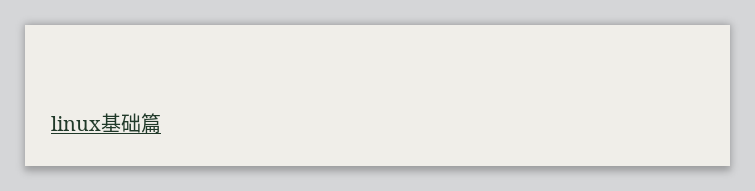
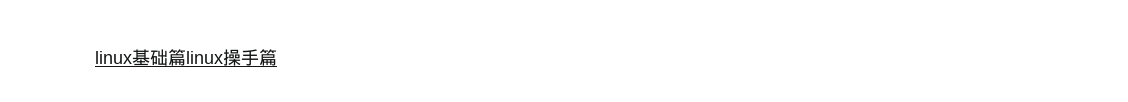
- linux基础篇
+ linux基础篇linux操手篇

